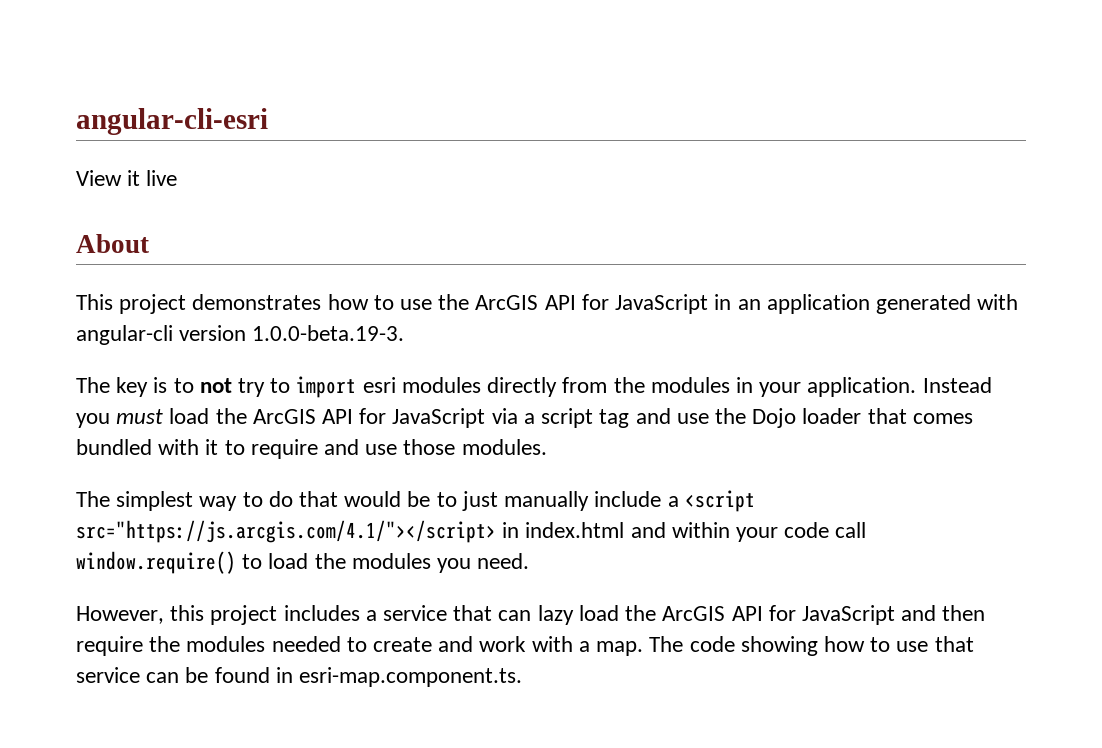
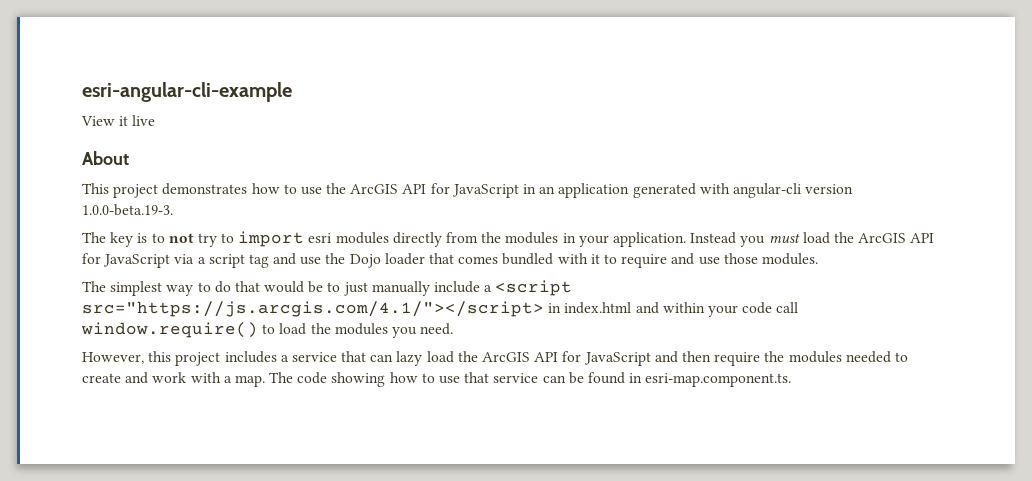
- angular-cli-esri
+ esri-angular-cli-example

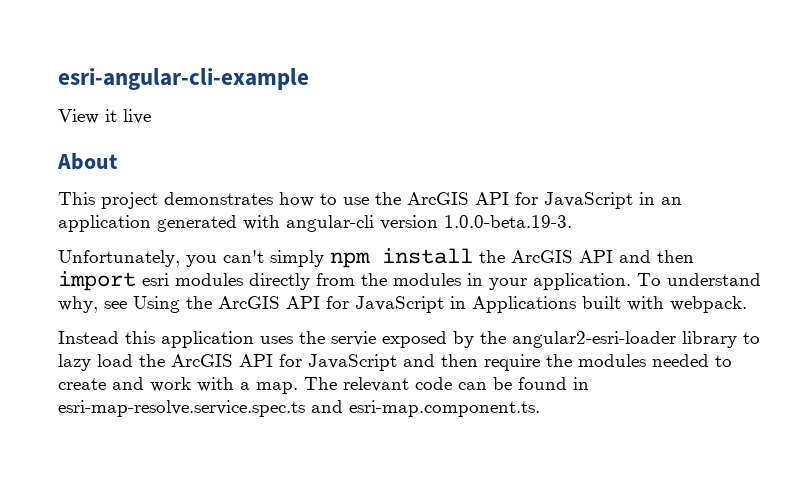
- The key is to not try to import esri modules directly from the modules in your application.
+ Unfortunately, you can't simply npm install the ArcGIS API and then import esri modules directly from the modules in your application.
- Instead you must load the ArcGIS API for JavaScript via a script tag and use the Dojo loader that comes bundled with it to require and use those modules.
- The simplest way to do that would be to just manually include a <script src="https://js.arcgis.com/4.1/"></script> in index.html and within your code call window.require() to load the modules you need.
- However, this project includes a service that can lazy load the ArcGIS API for JavaScript and then require the modules needed to create and work with a map.
+ To understand why, see Using the ArcGIS API for JavaScript in Applications built with webpack.
+ Instead this application uses the servie exposed by the angular2-esri-loader library to lazy load the ArcGIS API for JavaScript and then require the modules needed to create and work with a map.
- The code showing how to use that service can be found in esri-map.component.ts.
+ The relevant code can be found in esri-map-resolve.service.spec.ts and esri-map.component.ts.

